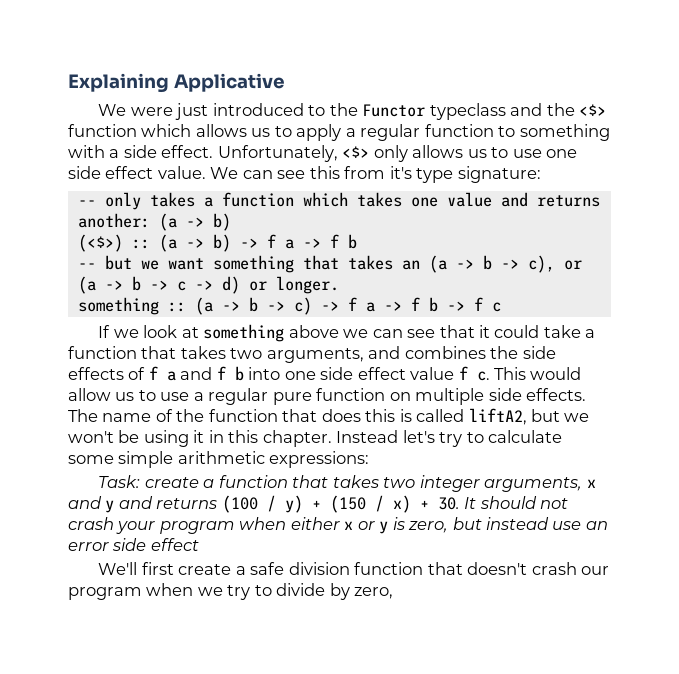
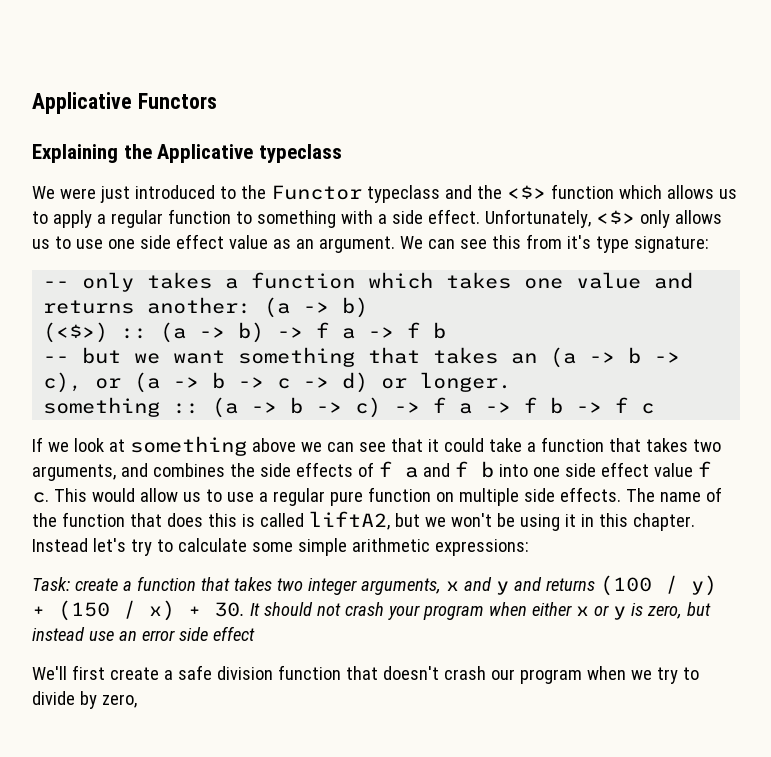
- Explaining Applicative
+ Applicative Functors
+ Explaining the Applicative typeclass
- Unfortunately, <$> only allows us to use one side effect value.
+ Unfortunately, <$> only allows us to use one side effect value as an argument.

